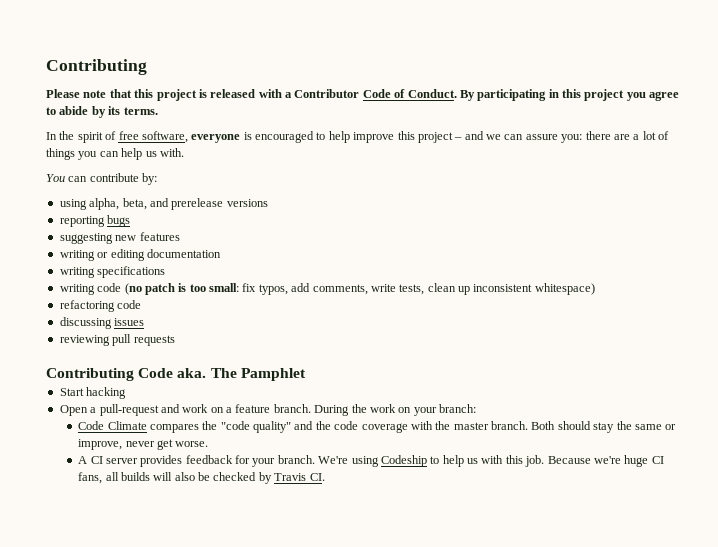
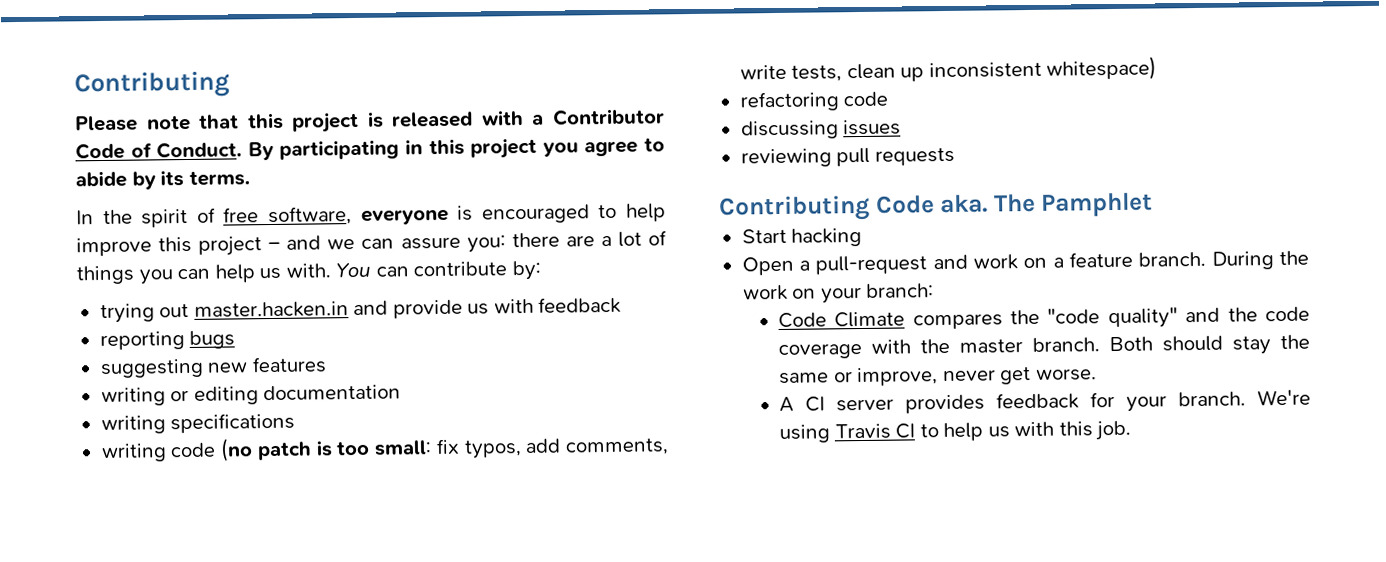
- In the spirit of free software, everyone is encouraged to help improve this project – and we can assure you: there are a lot of things you can help us with.
- You can contribute by:
+ In the spirit of free software, everyone is encouraged to help improve this project – and we can assure you: there are a lot of things you can help us with. You can contribute by:
- using alpha, beta, and prerelease versions
+ trying out master.hacken.in and provide us with feedback
- We're using Codeship to help us with this job. Because we're huge CI fans, all builds will also be checked by Travis CI.
+ We're using Travis CI to help us with this job.

